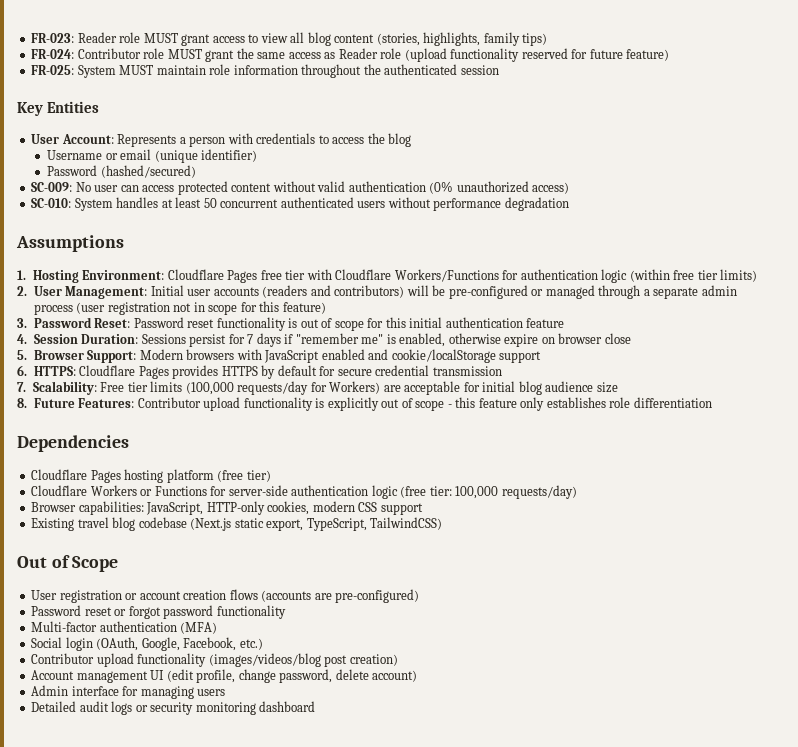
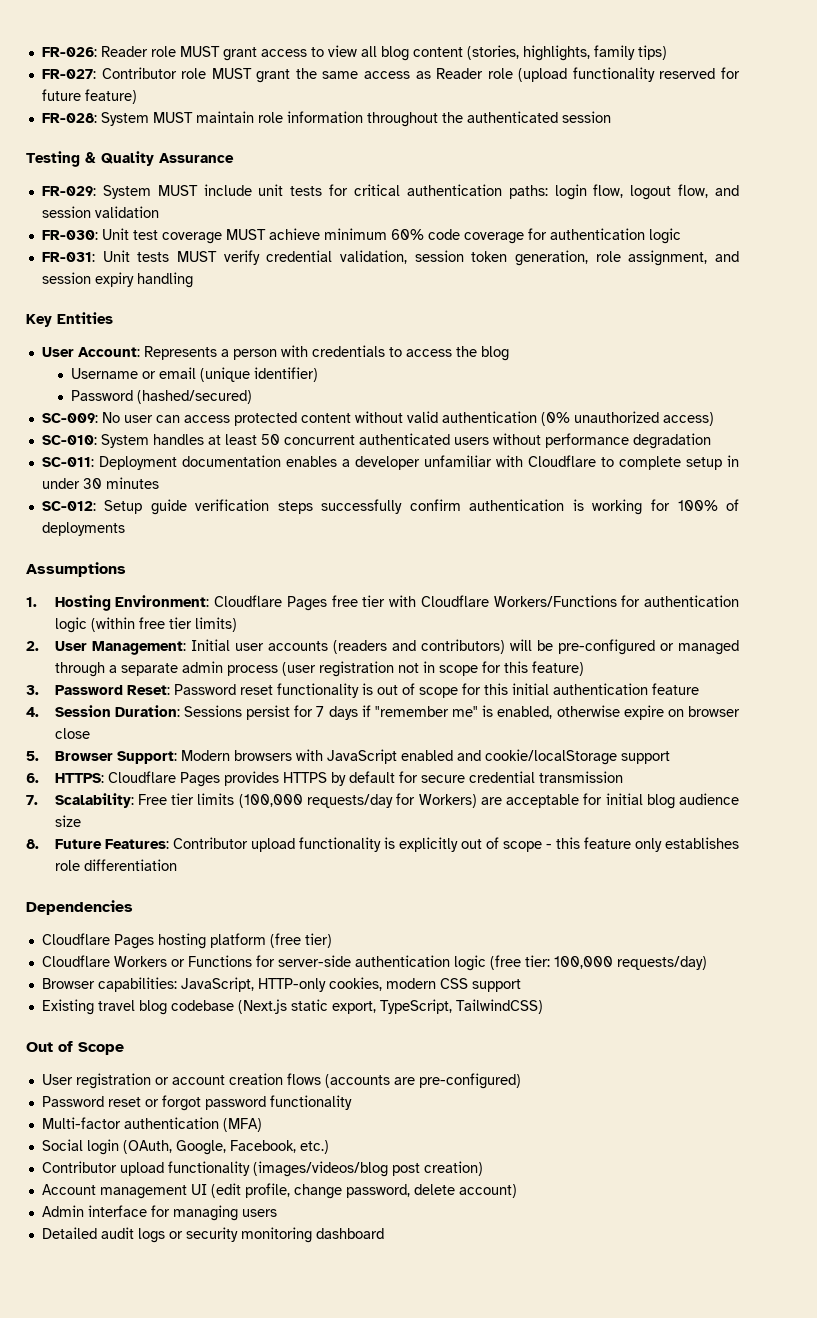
- FR-023: Reader role MUST grant access to view all blog content (stories, highlights, family tips)
+ FR-026: Reader role MUST grant access to view all blog content (stories, highlights, family tips)
- FR-024: Contributor role MUST grant the same access as Reader role (upload functionality reserved for future feature)
+ FR-027: Contributor role MUST grant the same access as Reader role (upload functionality reserved for future feature)
- FR-025: System MUST maintain role information throughout the authenticated session
+ FR-028: System MUST maintain role information throughout the authenticated session
+ Testing & Quality Assurance
+ FR-029: System MUST include unit tests for critical authentication paths: login flow, logout flow, and session validation
+ FR-030: Unit test coverage MUST achieve minimum 60% code coverage for authentication logic
+ FR-031: Unit tests MUST verify credential validation, session token generation, role assignment, and session expiry handling
+ SC-011: Deployment documentation enables a developer unfamiliar with Cloudflare to complete setup in under 30 minutes
+ SC-012: Setup guide verification steps successfully confirm authentication is working for 100% of deployments

